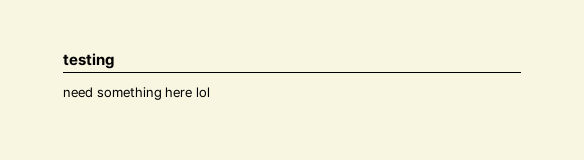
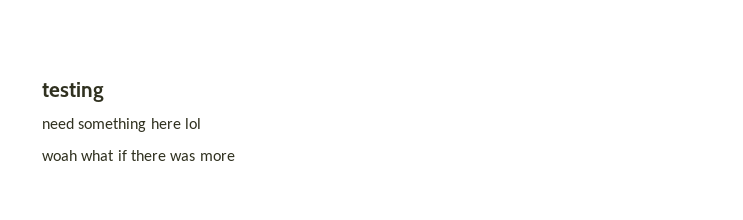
+ woah what if there was more

